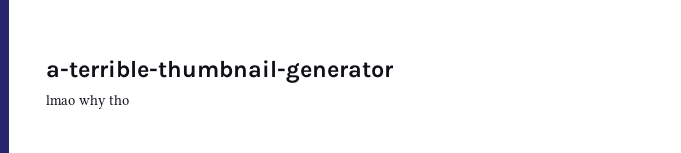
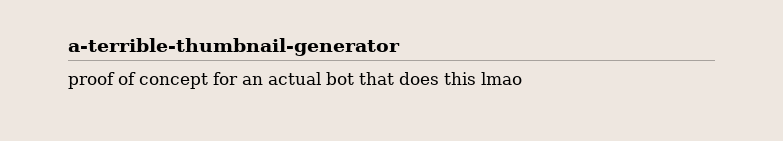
- lmao why tho
+ proof of concept for an actual bot that does this lmao

